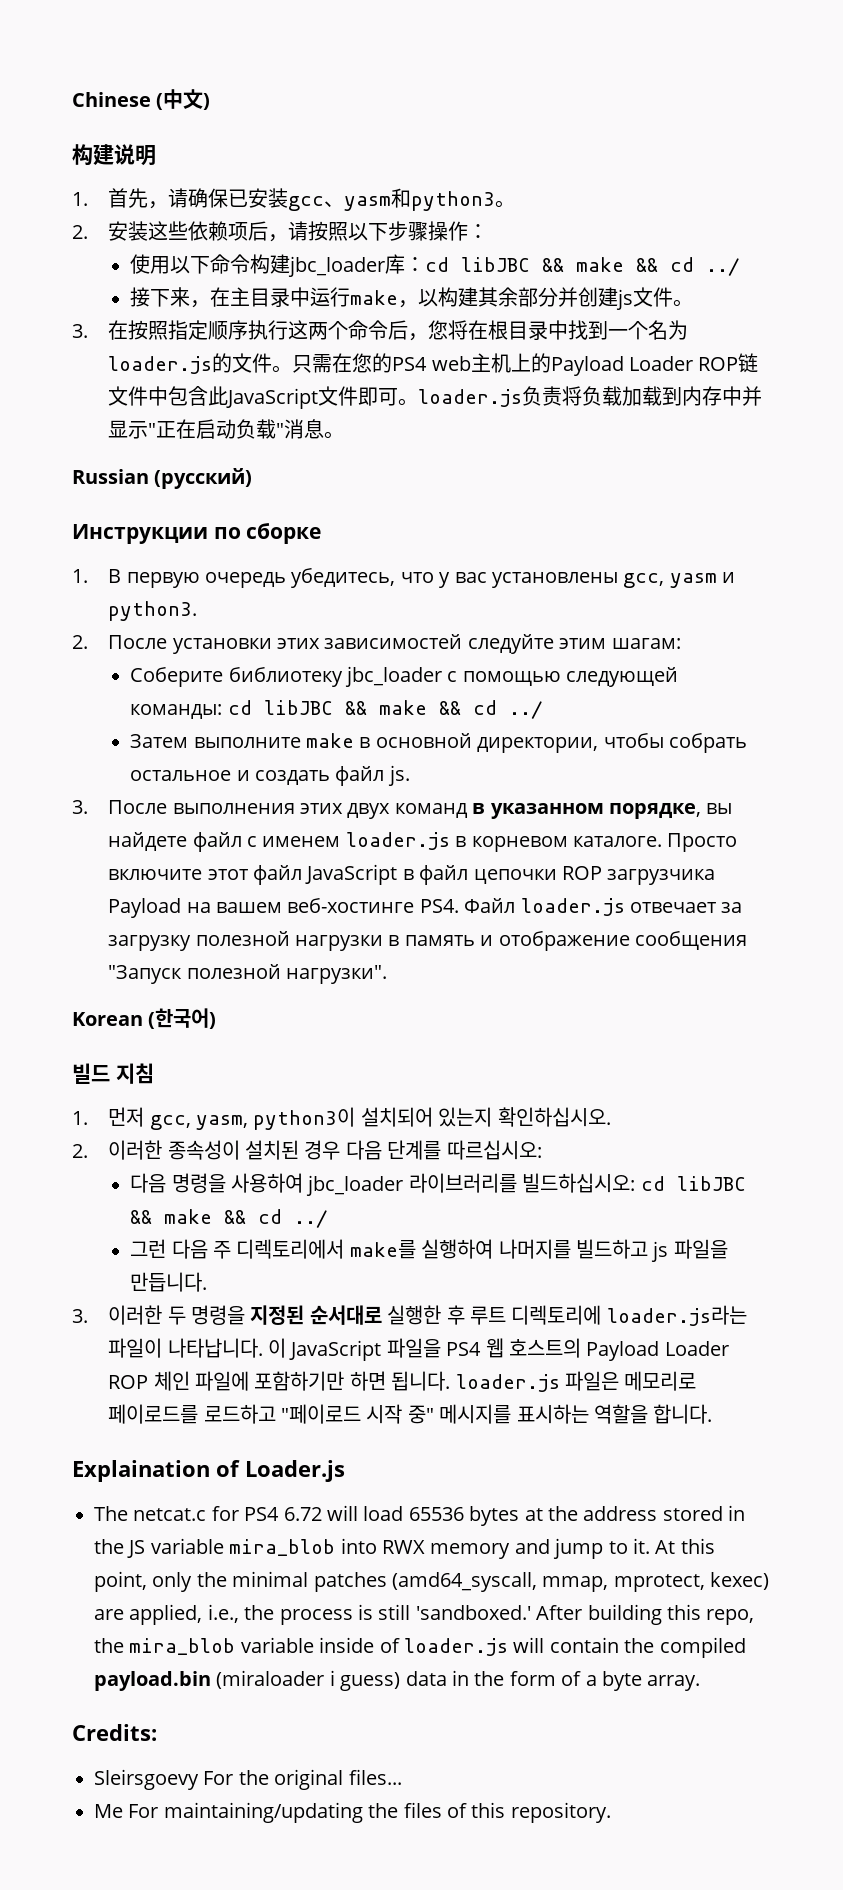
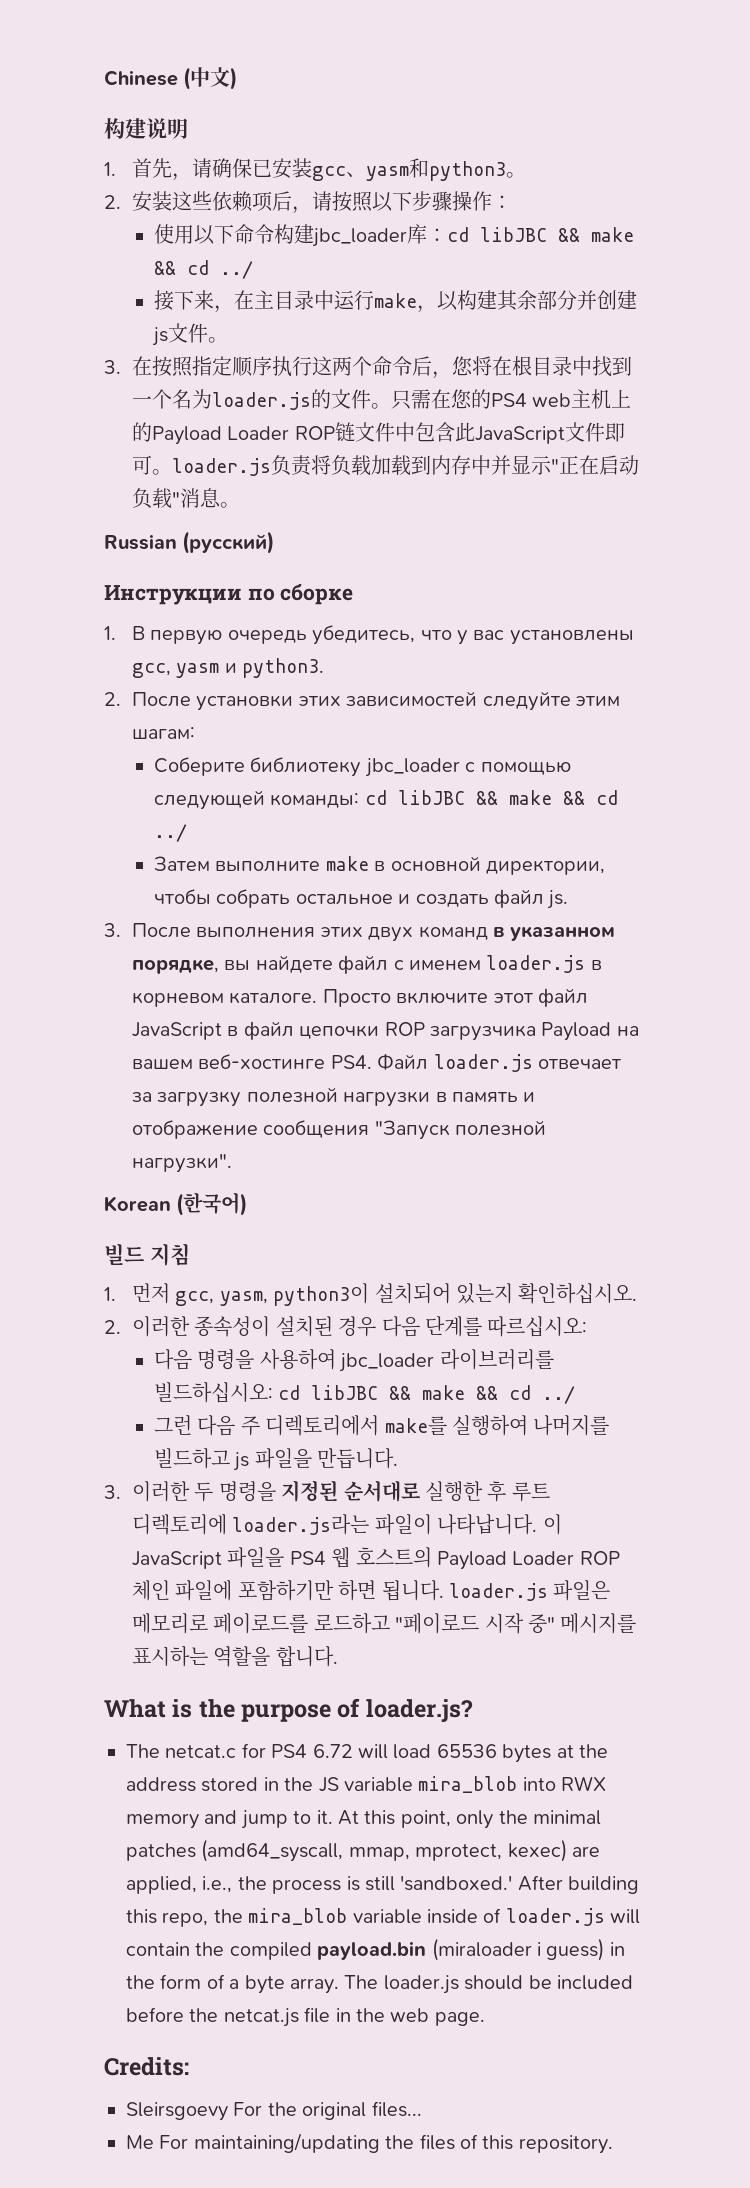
- Explaination of Loader.js
+ What is the purpose of loader.js?
- After building this repo, the mira_blob variable inside of loader.js will contain the compiled payload.bin (miraloader i guess) data in the form of a byte array.
+ After building this repo, the mira_blob variable inside of loader.js will contain the compiled payload.bin (miraloader i guess) in the form of a byte array. The loader.js should be included before the netcat.js file in the web page.

